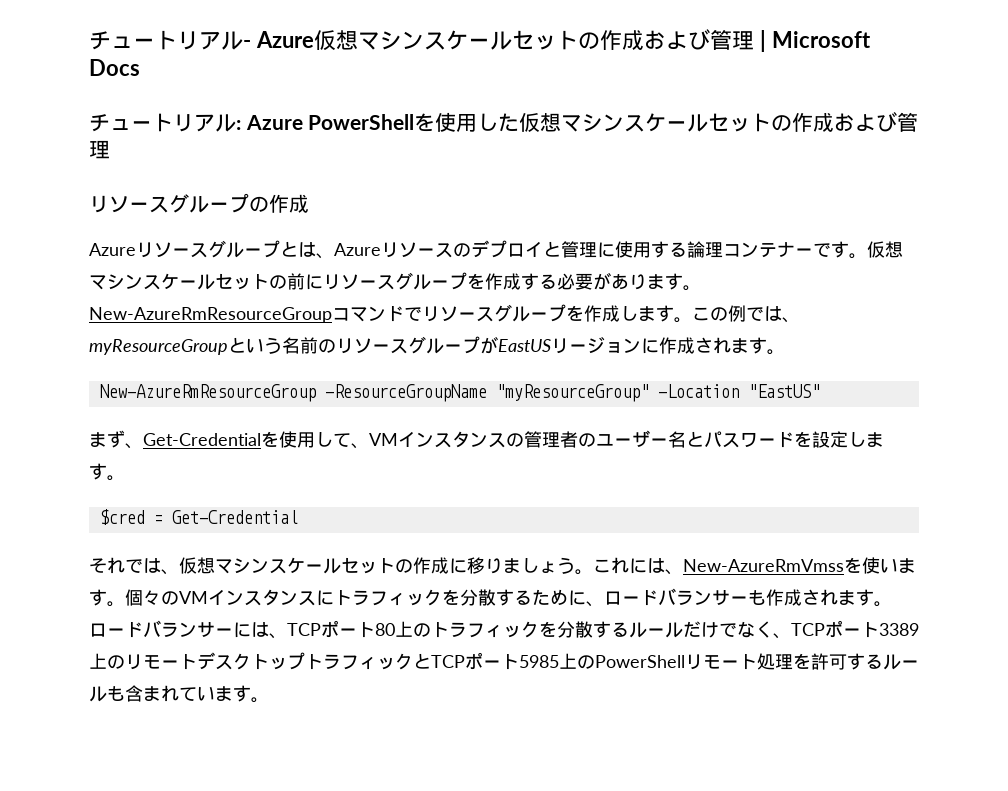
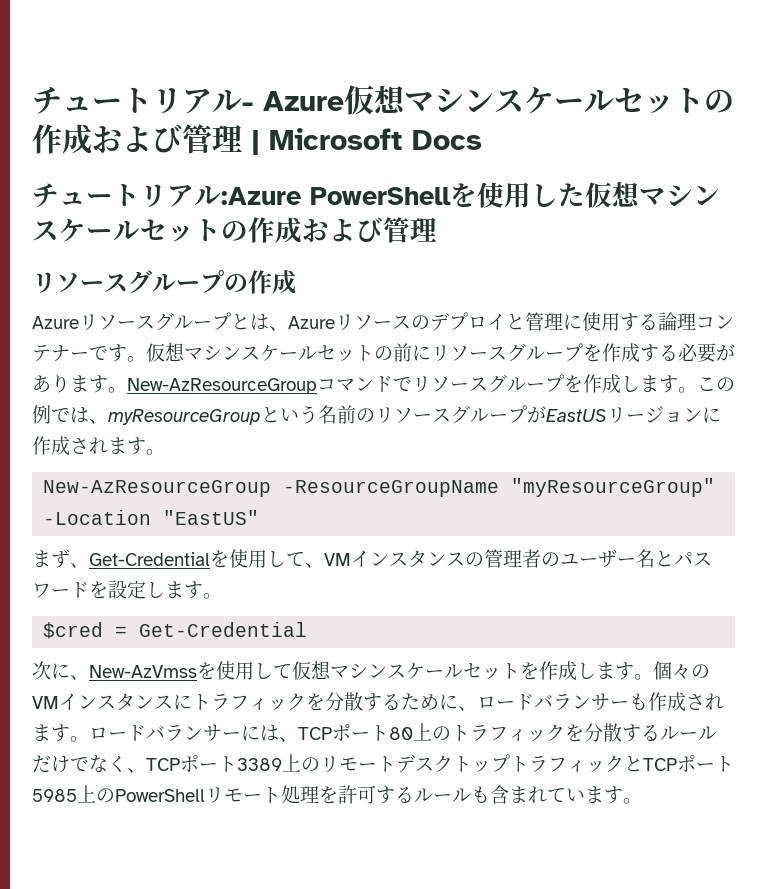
- チュートリアル: Azure PowerShellを使用した仮想マシンスケールセットの作成および管理
+ チュートリアル:Azure PowerShellを使用した仮想マシンスケールセットの作成および管理
- New-AzureRmResourceGroupコマンドでリソースグループを作成します。
+ New-AzResourceGroupコマンドでリソースグループを作成します。
- New-AzureRmResourceGroup -ResourceGroupName "myResourceGroup" -Location "EastUS"
+ New-AzResourceGroup -ResourceGroupName "myResourceGroup" -Location "EastUS"
- それでは、仮想マシンスケールセットの作成に移りましょう。これには、New-AzureRmVmssを使います。
+ 次に、New-AzVmssを使用して仮想マシンスケールセットを作成します。

